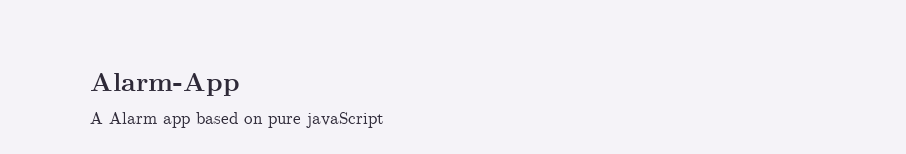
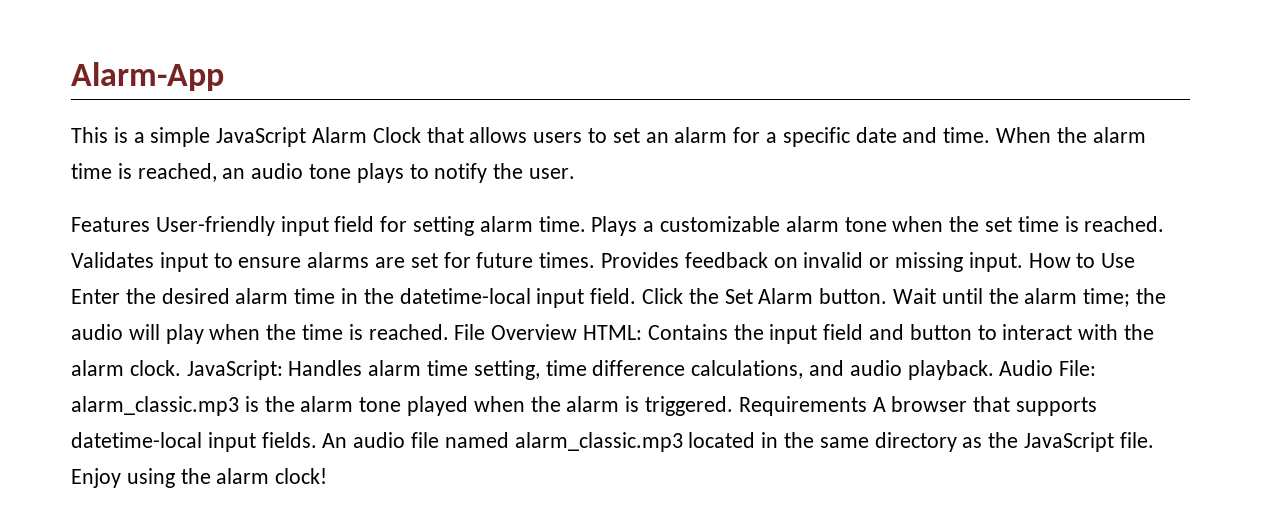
- A Alarm app based on pure javaScript
+ This is a simple JavaScript Alarm Clock that allows users to set an alarm for a specific date and time. When the alarm time is reached, an audio tone plays to notify the user.
+ Features User-friendly input field for setting alarm time. Plays a customizable alarm tone when the set time is reached. Validates input to ensure alarms are set for future times. Provides feedback on invalid or missing input. How to Use Enter the desired alarm time in the datetime-local input field. Click the Set Alarm button. Wait until the alarm time; the audio will play when the time is reached. File Overview HTML: Contains the input field and button to interact with the alarm clock. JavaScript: Handles alarm time setting, time difference calculations, and audio playback. Audio File: alarm_classic.mp3 is the alarm tone played when the alarm is triggered. Requirements A browser that supports datetime-local input fields. An audio file named alarm_classic.mp3 located in the same directory as the JavaScript file. Enjoy using the alarm clock!

